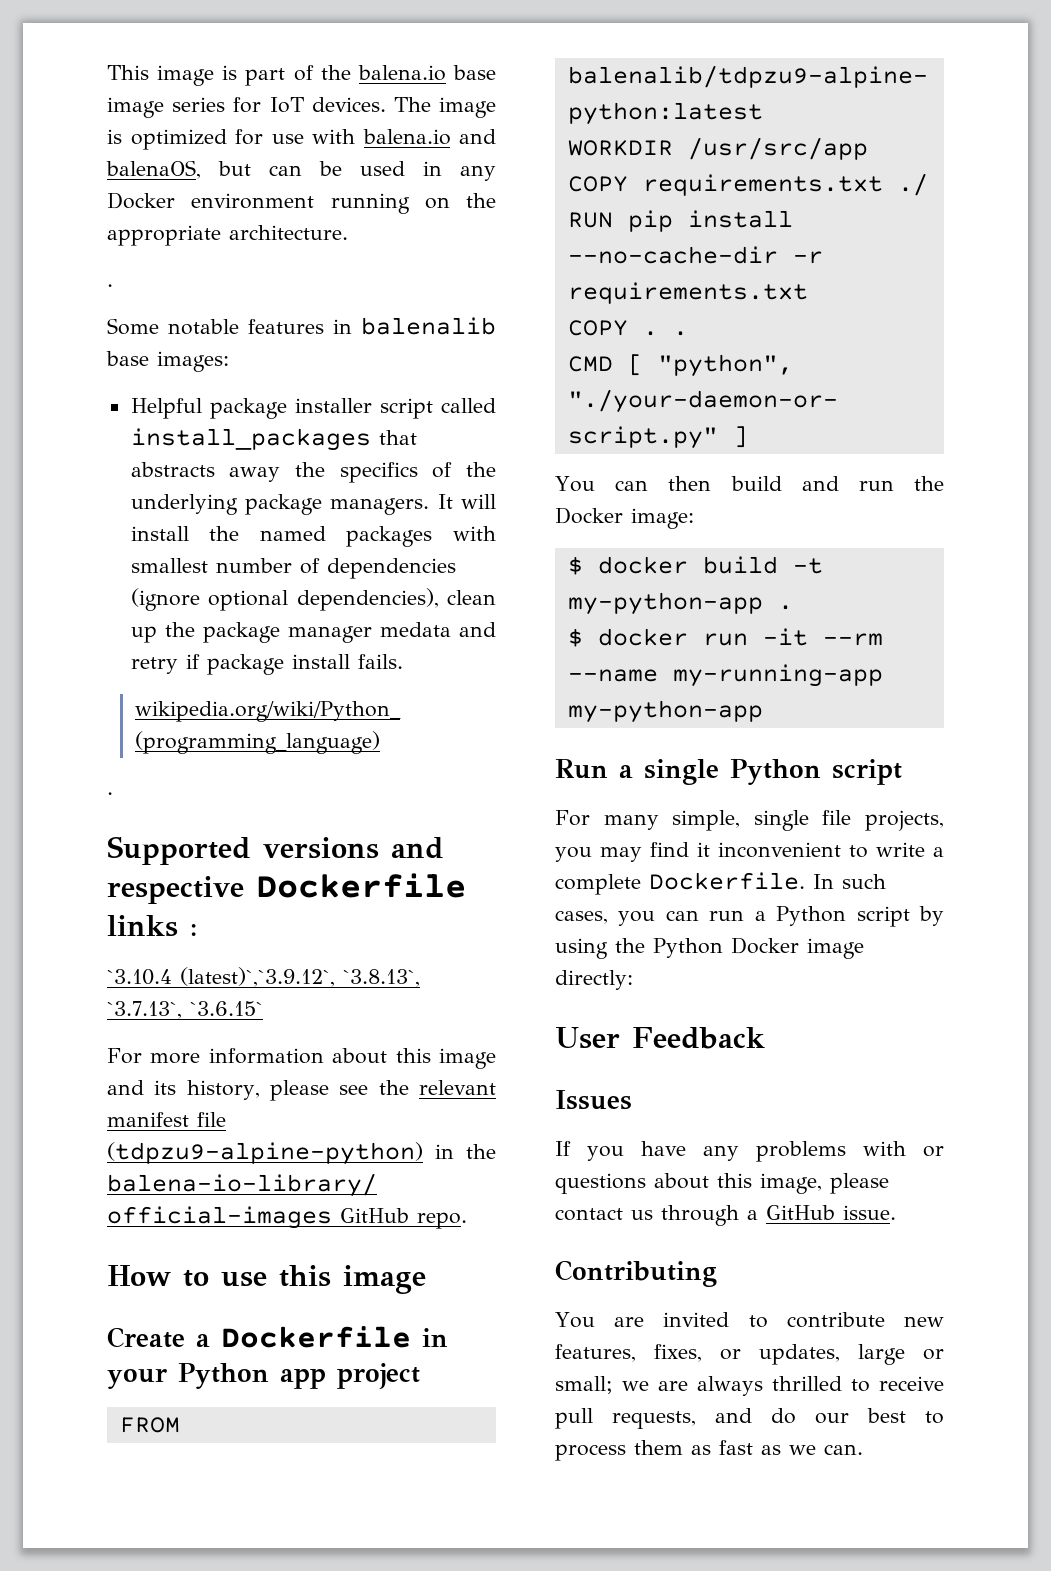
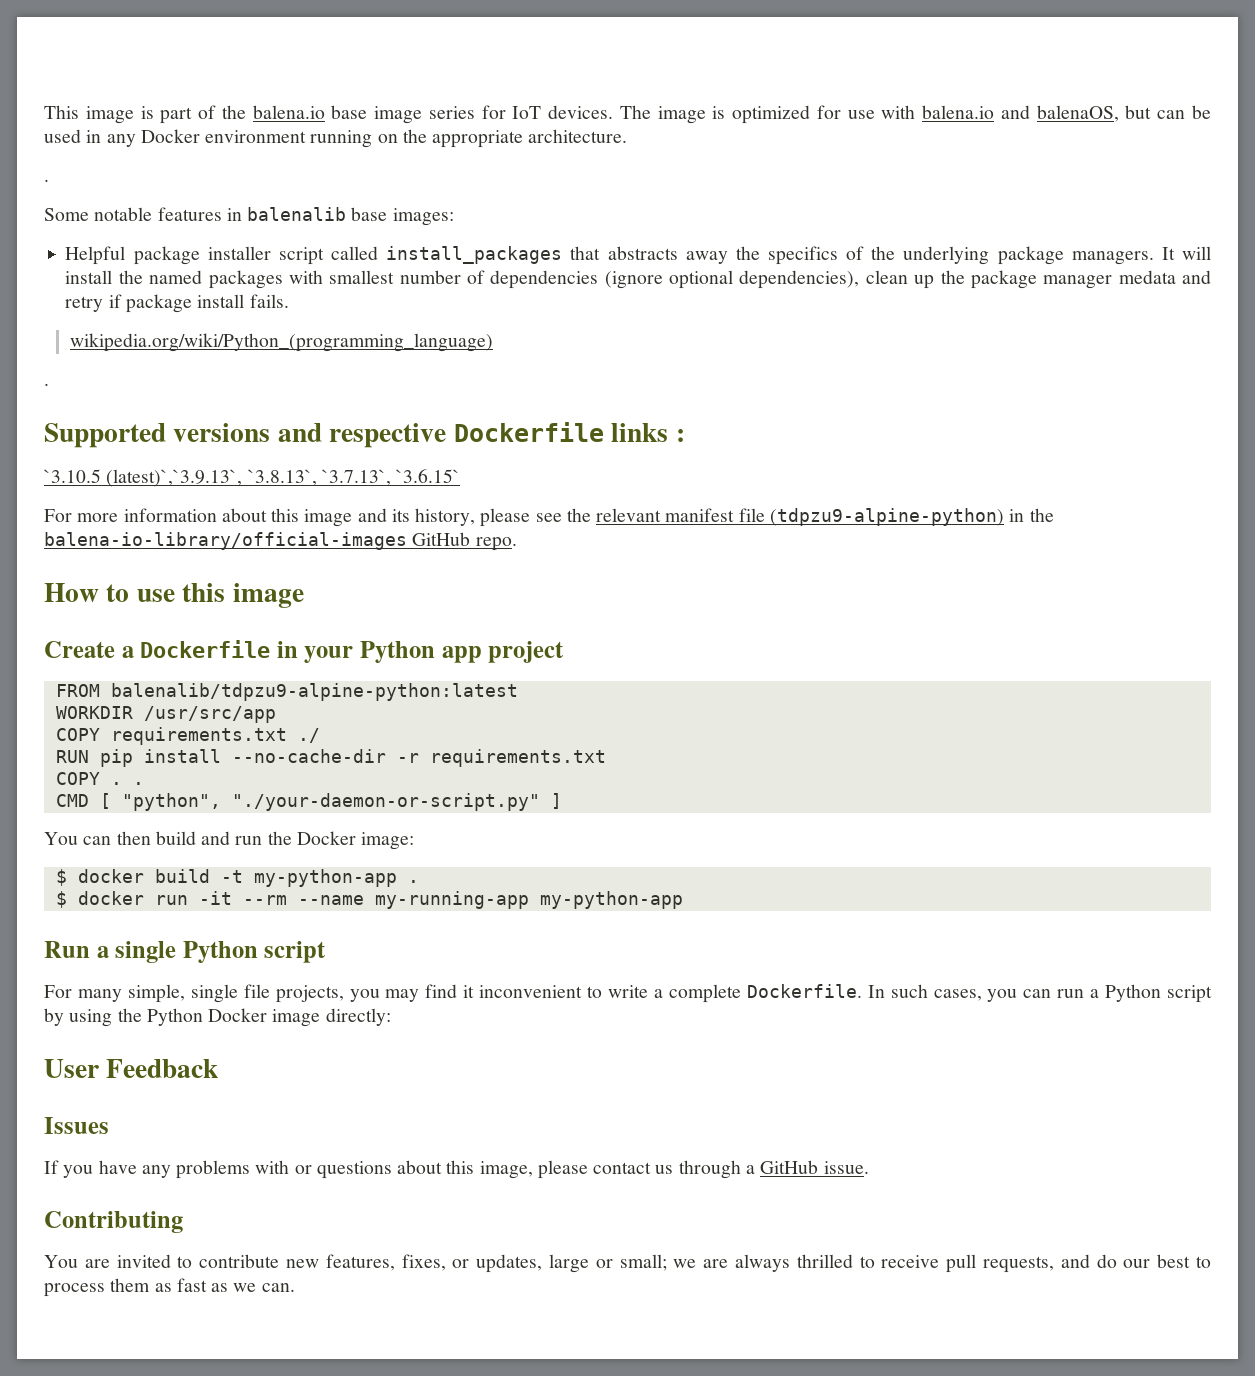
- `3.10.4 (latest)`,`3.9.12`, `3.8.13`, `3.7.13`, `3.6.15`
+ `3.10.5 (latest)`,`3.9.13`, `3.8.13`, `3.7.13`, `3.6.15`

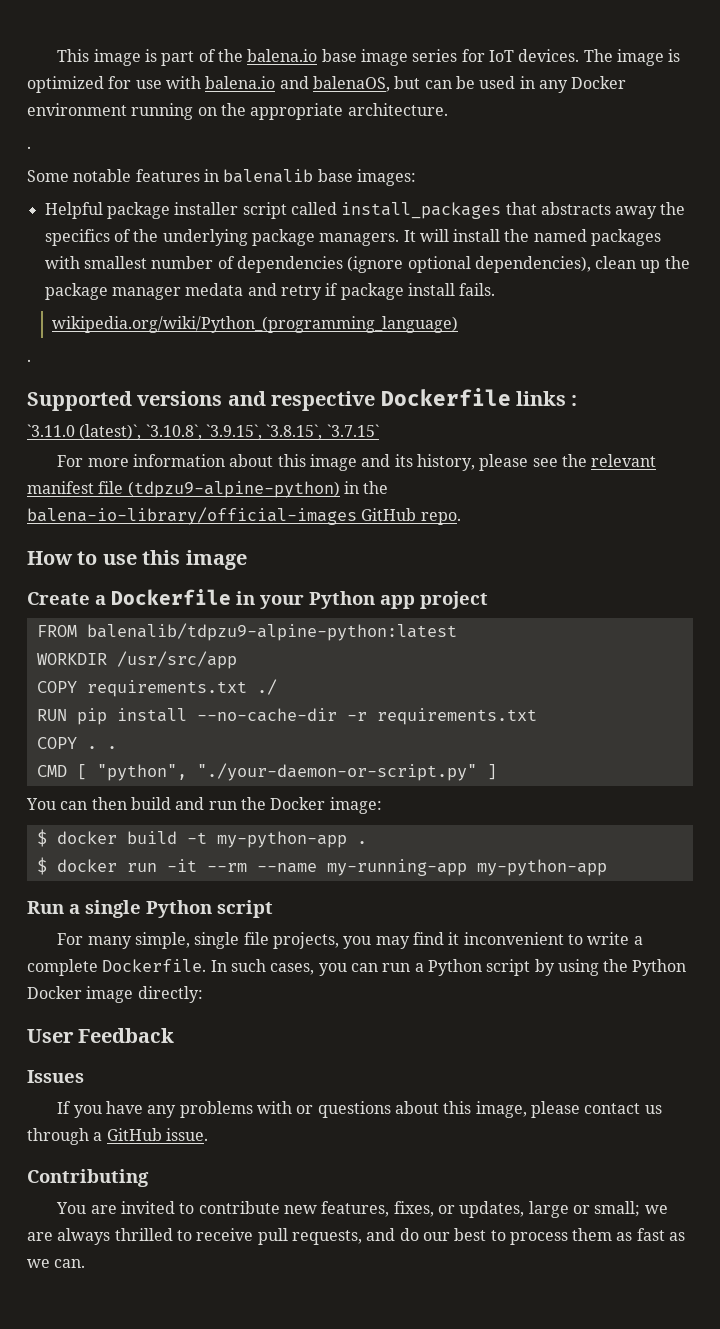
- `3.10.5 (latest)`,`3.9.13`, `3.8.13`, `3.7.13`, `3.6.15`
+ `3.11.0 (latest)`, `3.10.8`, `3.9.15`, `3.8.15`, `3.7.15`

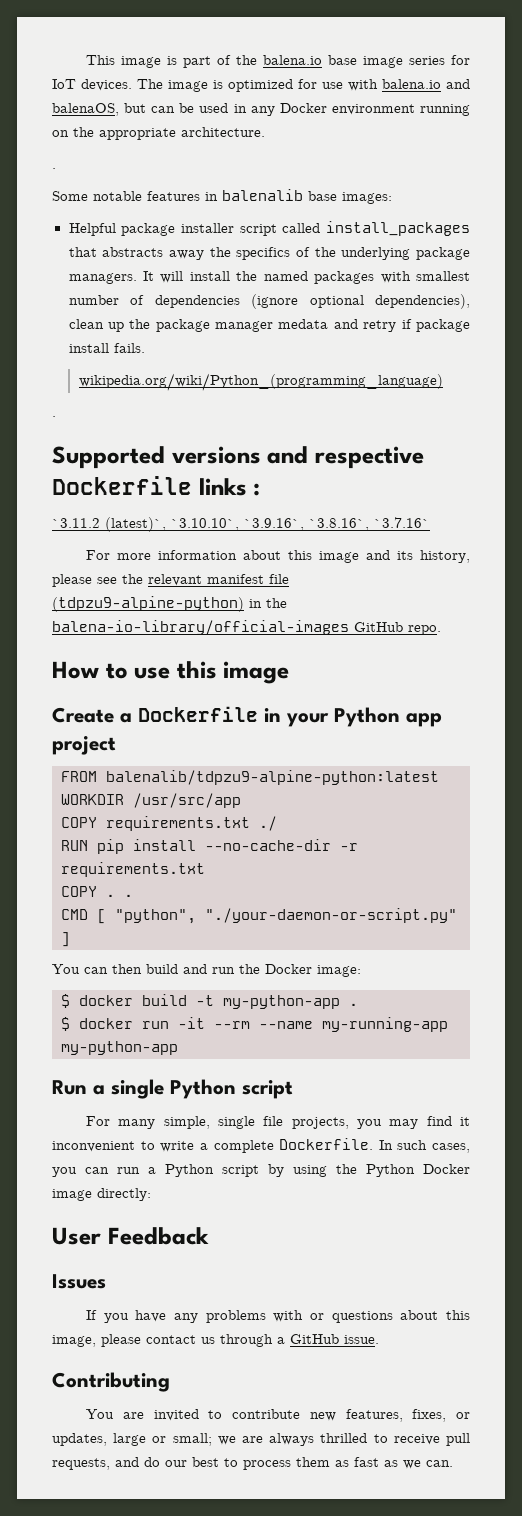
- `3.11.0 (latest)`, `3.10.8`, `3.9.15`, `3.8.15`, `3.7.15`
+ `3.11.2 (latest)`, `3.10.10`, `3.9.16`, `3.8.16`, `3.7.16`

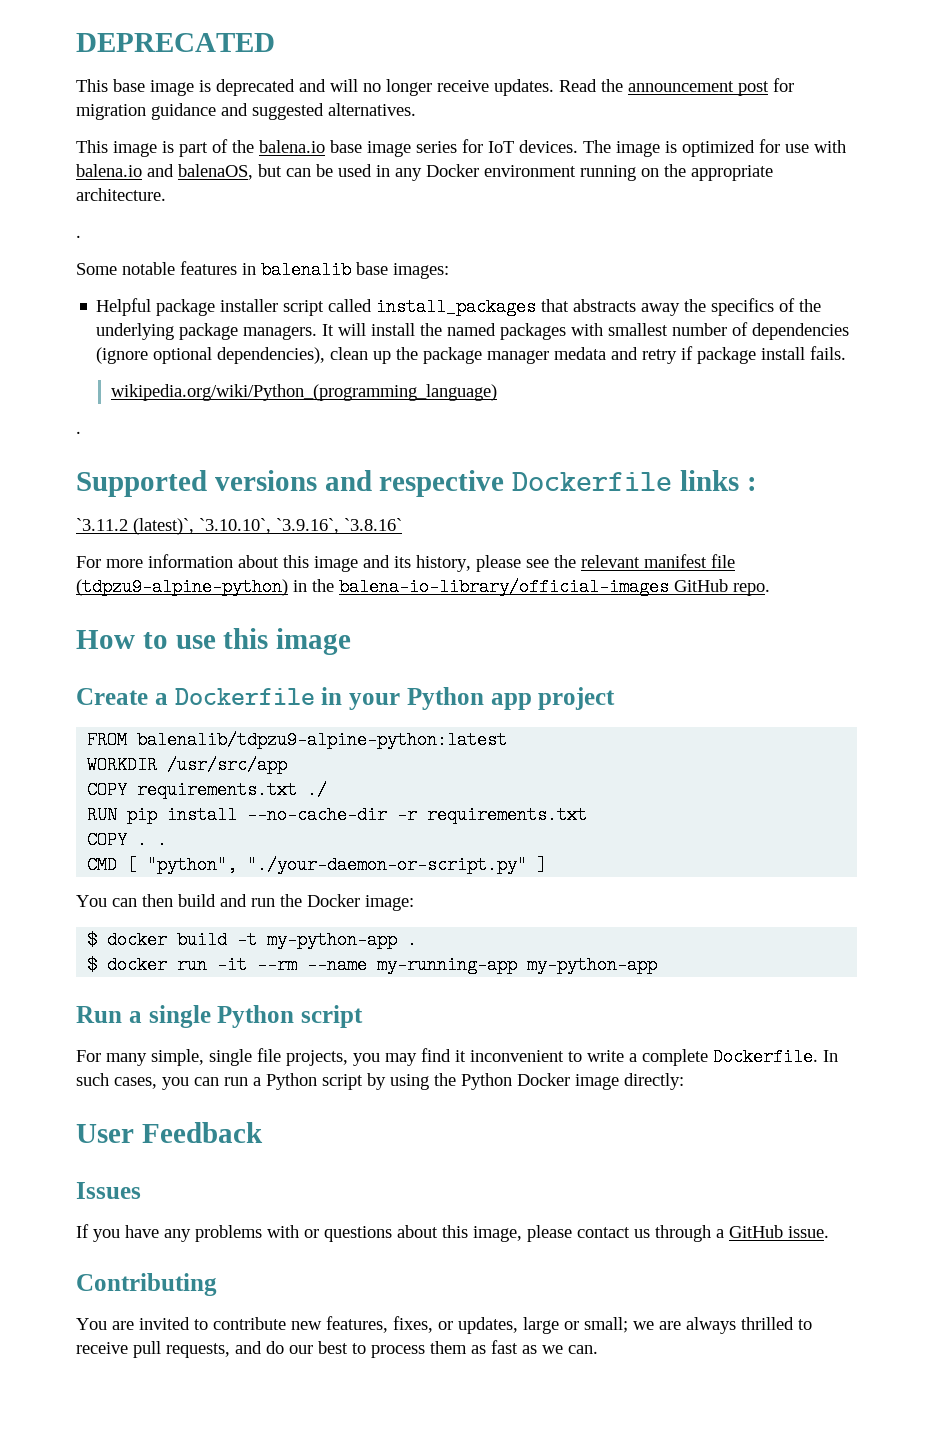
+ DEPRECATED
+ This base image is deprecated and will no longer receive updates. Read the announcement post for migration guidance and suggested alternatives.
- `3.11.2 (latest)`, `3.10.10`, `3.9.16`, `3.8.16`, `3.7.16`
+ `3.11.2 (latest)`, `3.10.10`, `3.9.16`, `3.8.16`

